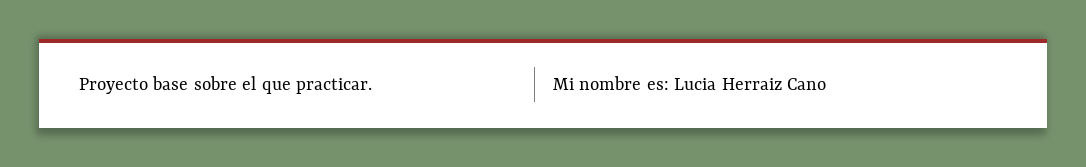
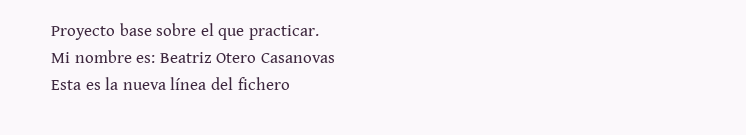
- Mi nombre es: Lucia Herraiz Cano
+ Mi nombre es: Beatriz Otero Casanovas
+ Esta es la nueva línea del fichero

